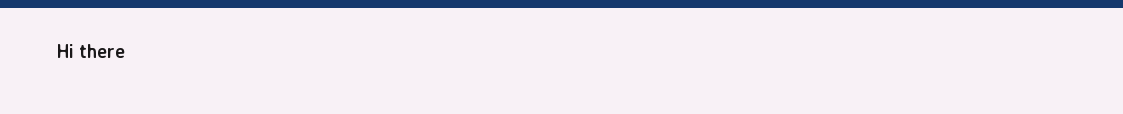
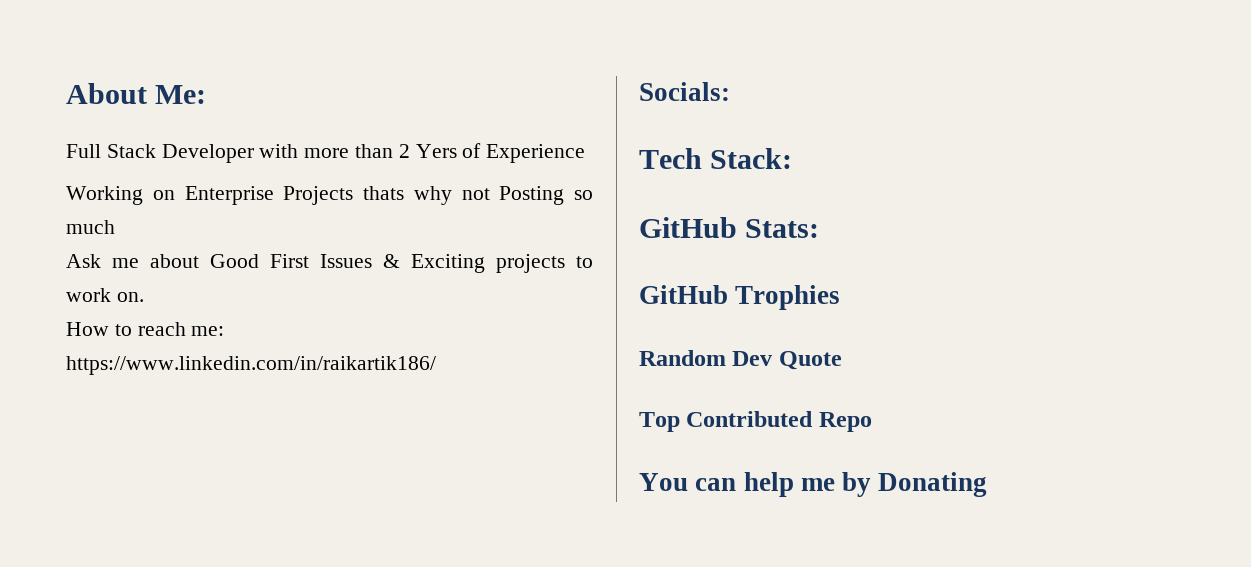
- Hi there
+ About Me:
+ Full Stack Developer with more than 2 Yers of Experience
+ Working on Enterprise Projects thats why not Posting so much
+ Ask me about Good First Issues & Exciting projects to work on.
+ How to reach me: https://www.linkedin.com/in/raikartik186/
+ Socials:
+ Tech Stack:
+ GitHub Stats:
+ GitHub Trophies
+ Random Dev Quote
+ Top Contributed Repo
+ You can help me by Donating

